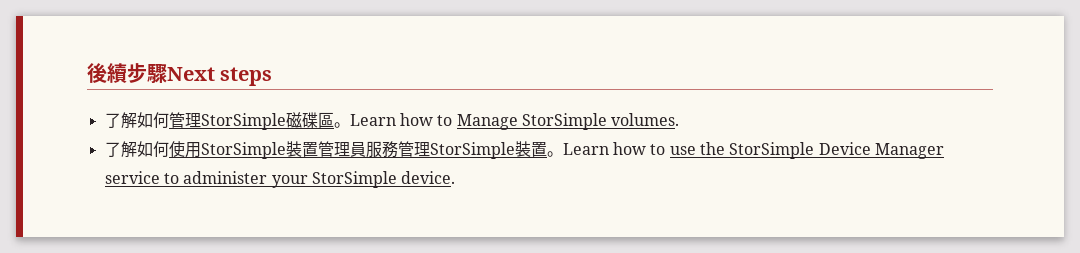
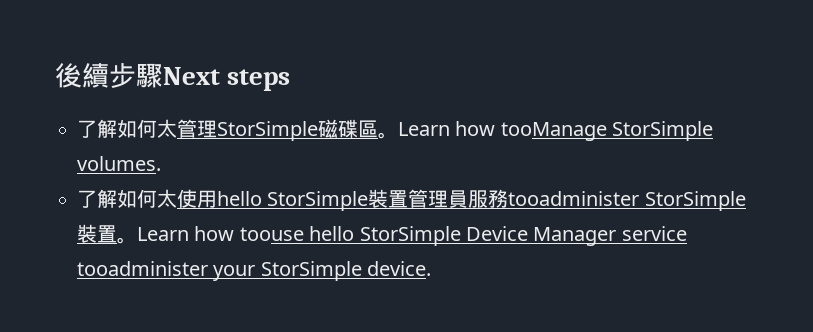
- 了解如何管理StorSimple磁碟區。
+ 了解如何太管理StorSimple磁碟區。
- Learn how to Manage StorSimple volumes.
+ Learn how tooManage StorSimple volumes.
- 了解如何使用StorSimple裝置管理員服務管理StorSimple裝置。
+ 了解如何太使用hello StorSimple裝置管理員服務tooadminister StorSimple裝置。
- Learn how to use the StorSimple Device Manager service to administer your StorSimple device.
+ Learn how toouse hello StorSimple Device Manager service tooadminister your StorSimple device.

